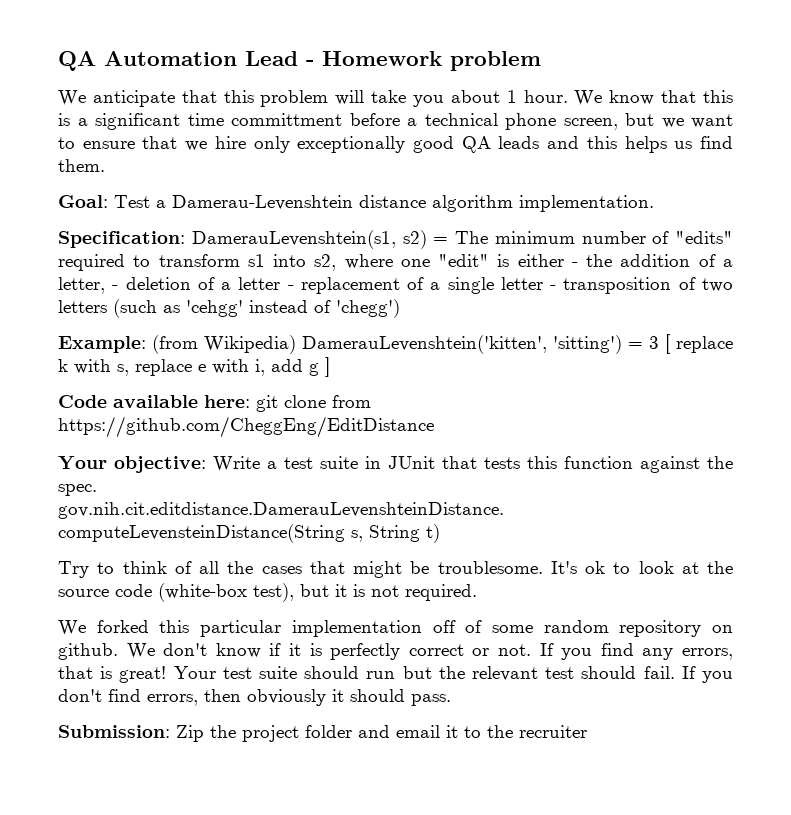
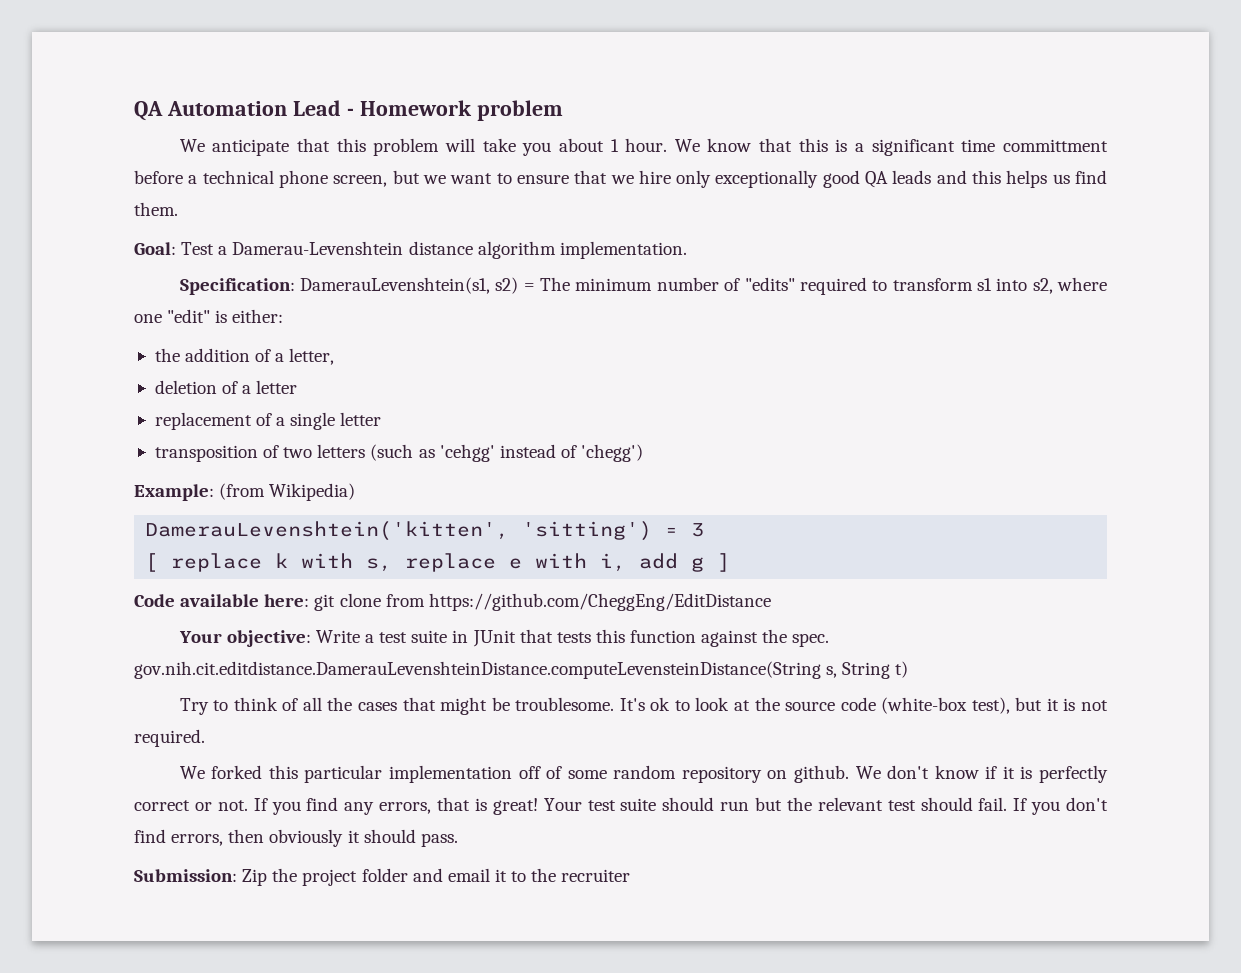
- Specification: DamerauLevenshtein(s1, s2) = The minimum number of "edits" required to transform s1 into s2, where one "edit" is either - the addition of a letter, - deletion of a letter - replacement of a single letter - transposition of two letters (such as 'cehgg' instead of 'chegg')
+ Specification: DamerauLevenshtein(s1, s2) = The minimum number of "edits" required to transform s1 into s2, where one "edit" is either:
+ the addition of a letter,
+ deletion of a letter
+ replacement of a single letter
+ transposition of two letters (such as 'cehgg' instead of 'chegg')
- Example: (from Wikipedia) DamerauLevenshtein('kitten', 'sitting') = 3 [ replace k with s, replace e with i, add g ]
+ Example: (from Wikipedia)
+ DamerauLevenshtein('kitten', 'sitting') = 3
+ [ replace k with s, replace e with i, add g ]

